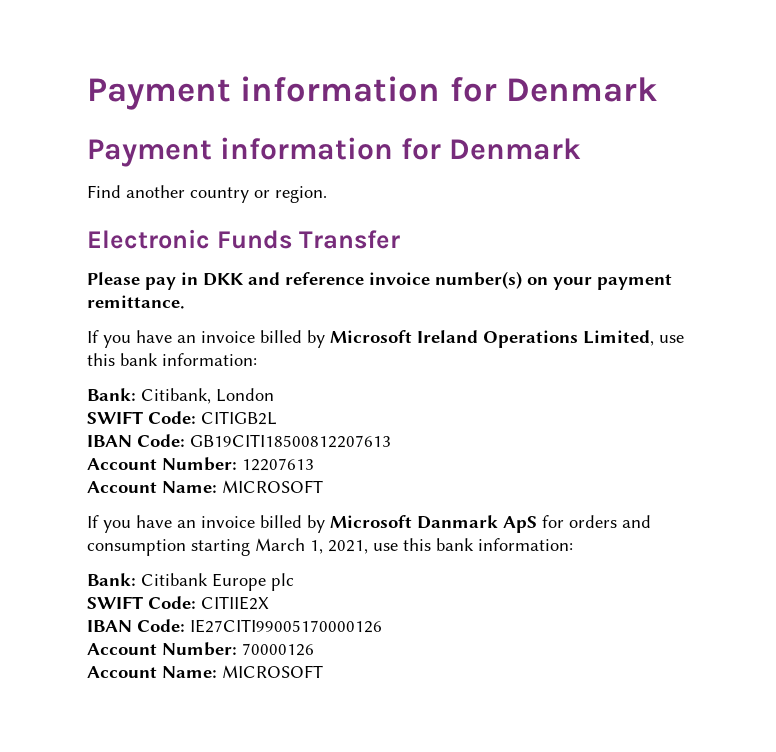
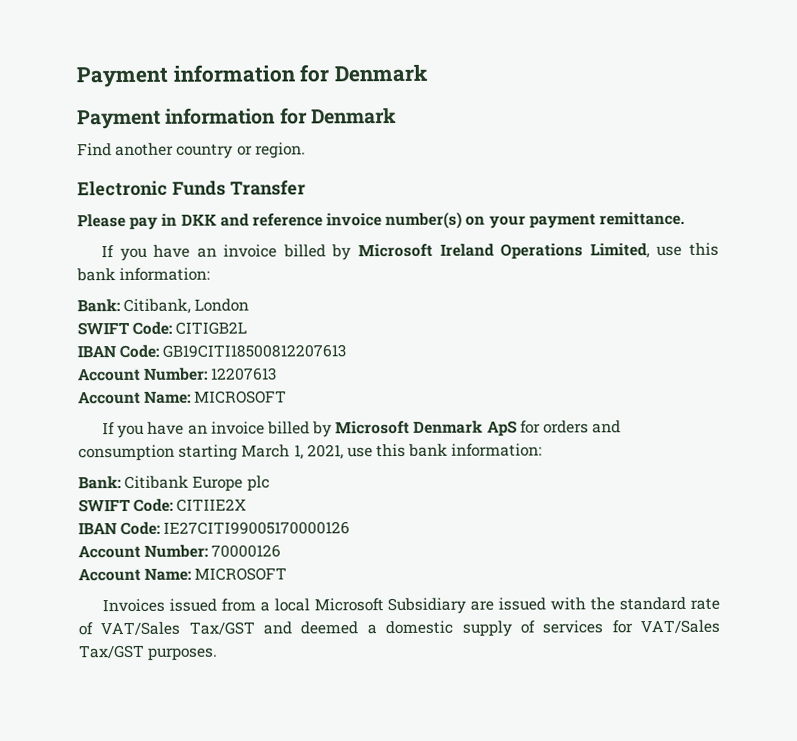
- If you have an invoice billed by Microsoft Danmark ApS for orders and consumption starting March 1, 2021, use this bank information:
+ If you have an invoice billed by Microsoft Denmark ApS for orders and consumption starting March 1, 2021, use this bank information:
+ Invoices issued from a local Microsoft Subsidiary are issued with the standard rate of VAT/Sales Tax/GST and deemed a domestic supply of services for VAT/Sales Tax/GST purposes.

